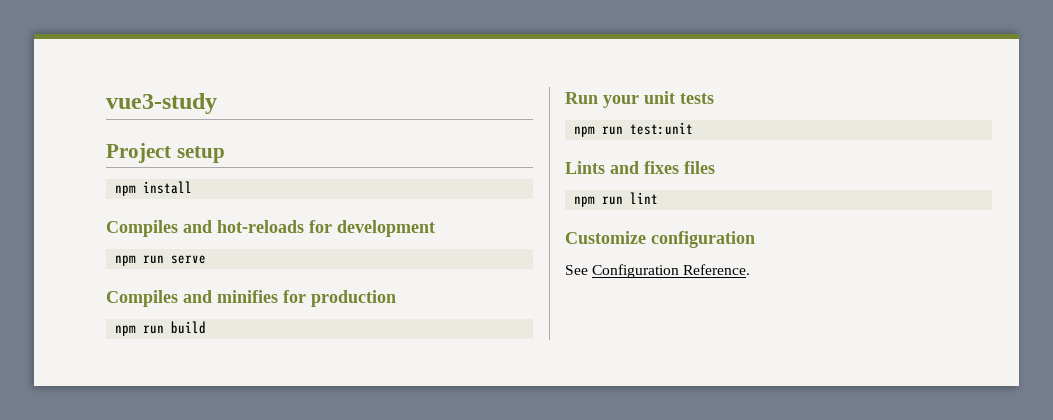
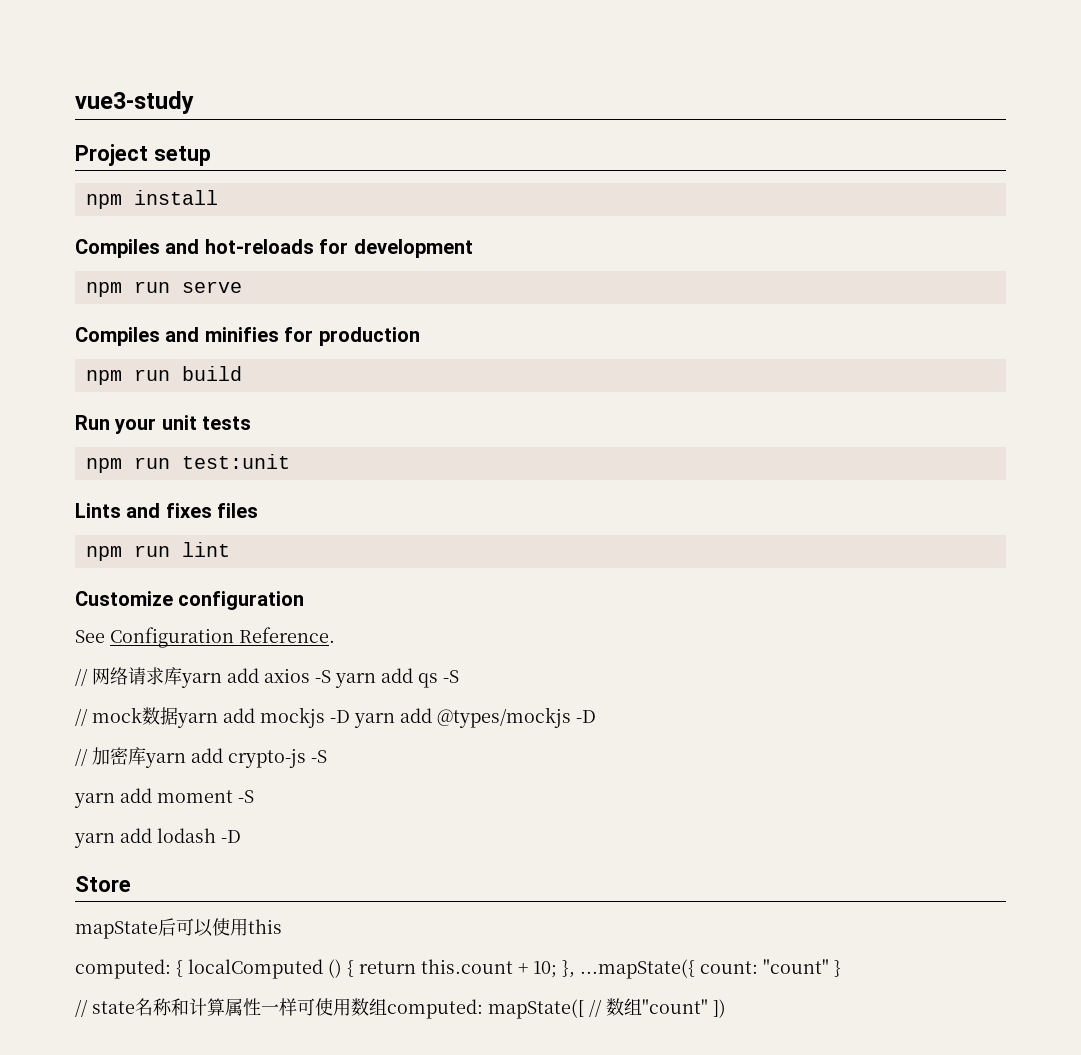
+ // 网络请求库yarn add axios -S yarn add qs -S
+ // mock数据yarn add mockjs -D yarn add @types/mockjs -D
+ // 加密库yarn add crypto-js -S
+ yarn add moment -S
+ yarn add lodash -D
+ Store
+ mapState后可以使用this
+ computed: { localComputed () { return this.count + 10; }, ...mapState({ count: "count" }
+ // state名称和计算属性一样可使用数组computed: mapState([ // 数组"count" ])

